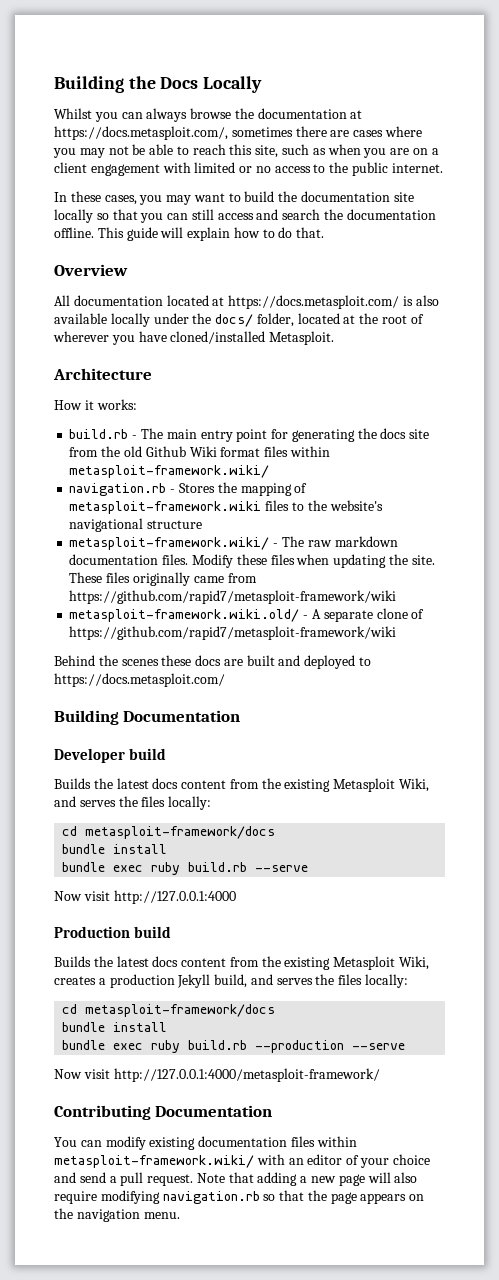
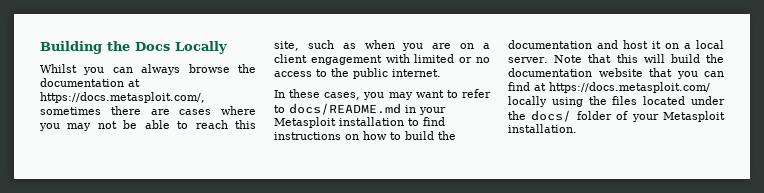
- In these cases, you may want to build the documentation site locally so that you can still access and search the documentation offline. This guide will explain how to do that.
- Overview
- All documentation located at https://docs.metasploit.com/ is also available locally under the docs/ folder, located at the root of wherever you have cloned/installed Metasploit.
- Architecture
- How it works:
- build.rb - The main entry point for generating the docs site from the old Github Wiki format files within metasploit-framework.wiki/
- navigation.rb - Stores the mapping of metasploit-framework.wiki files to the website's navigational structure
- metasploit-framework.wiki/ - The raw markdown documentation files. Modify these files when updating the site. These files originally came from https://github.com/rapid7/metasploit-framework/wiki
- metasploit-framework.wiki.old/ - A separate clone of https://github.com/rapid7/metasploit-framework/wiki
- Behind the scenes these docs are built and deployed to https://docs.metasploit.com/
- Building Documentation
- Developer build
- Builds the latest docs content from the existing Metasploit Wiki, and serves the files locally:
- cd metasploit-framework/docs
- bundle install
- bundle exec ruby build.rb --serve
- Now visit http://127.0.0.1:4000
- Production build
- Builds the latest docs content from the existing Metasploit Wiki, creates a production Jekyll build, and serves the files locally:
- cd metasploit-framework/docs
- bundle install
- bundle exec ruby build.rb --production --serve
- Now visit http://127.0.0.1:4000/metasploit-framework/
- Contributing Documentation
- You can modify existing documentation files within metasploit-framework.wiki/ with an editor of your choice and send a pull request. Note that adding a new page will also require modifying navigation.rb so that the page appears on the navigation menu.
+ In these cases, you may want to refer to docs/README.md in your Metasploit installation to find instructions on how to build the documentation and host it on a local server. Note that this will build the documentation website that you can find at https://docs.metasploit.com/ locally using the files located under the docs/ folder of your Metasploit installation.

